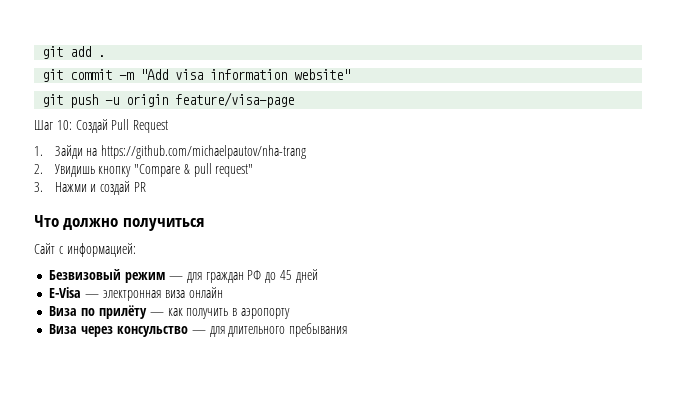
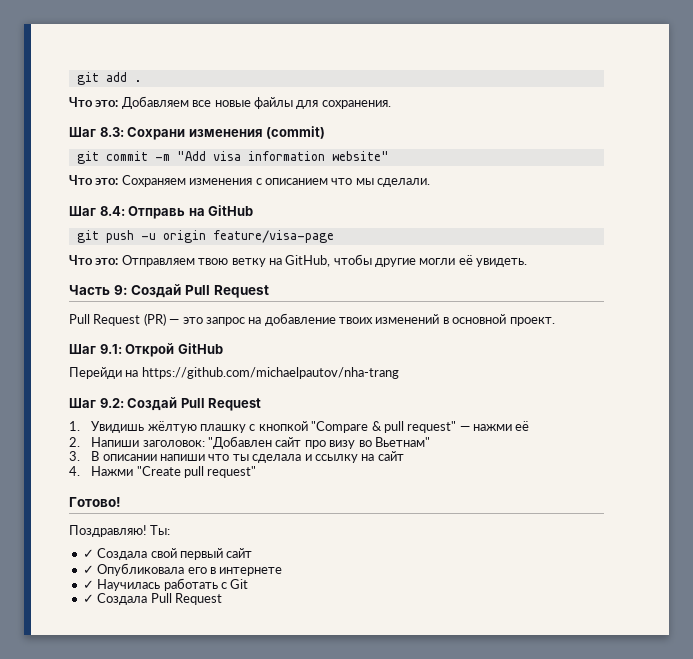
+ Что это: Добавляем все новые файлы для сохранения.
+ Шаг 8.3: Сохрани изменения (commit)
+ Что это: Сохраняем изменения с описанием что мы сделали.
+ Шаг 8.4: Отправь на GitHub
- Шаг 10: Создай Pull Request
- 1. Зайди на https://github.com/michaelpautov/nha-trang
- 2. Увидишь кнопку "Compare & pull request"
- 3. Нажми и создай PR
- Что должно получиться
- Сайт с информацией:
- Безвизовый режим — для граждан РФ до 45 дней
- E-Visa — электронная виза онлайн
- Виза по прилёту — как получить в аэропорту
- Виза через консульство — для длительного пребывания
+ Что это: Отправляем твою ветку на GitHub, чтобы другие могли её увидеть.
+ Часть 9: Создай Pull Request
+ Pull Request (PR) — это запрос на добавление твоих изменений в основной проект.
+ Шаг 9.1: Открой GitHub
+ Перейди на https://github.com/michaelpautov/nha-trang
+ Шаг 9.2: Создай Pull Request
+ 1. Увидишь жёлтую плашку с кнопкой "Compare & pull request" — нажми её
+ 2. Напиши заголовок: "Добавлен сайт про визу во Вьетнам"
+ 3. В описании напиши что ты сделала и ссылку на сайт
+ 4. Нажми "Create pull request"
+ Готово!
+ Поздравляю! Ты:
+ ✓ Создала свой первый сайт
+ ✓ Опубликовала его в интернете
+ ✓ Научилась работать с Git
+ ✓ Создала Pull Request

